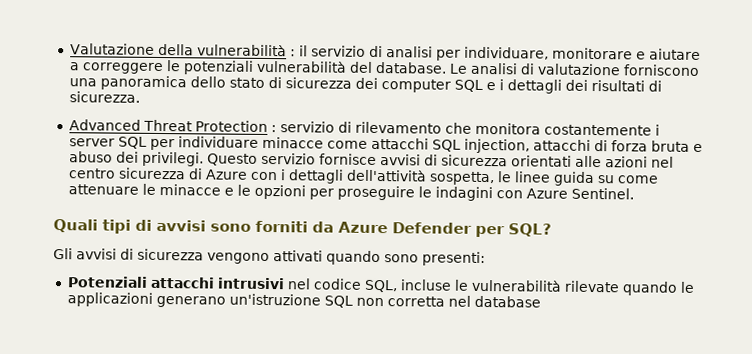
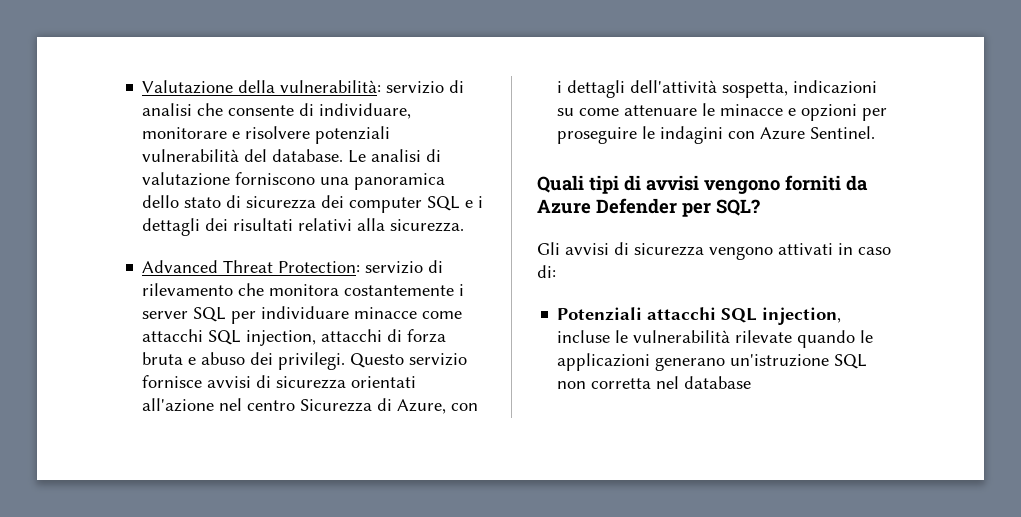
- Valutazione della vulnerabilità : il servizio di analisi per individuare, monitorare e aiutare a correggere le potenziali vulnerabilità del database.
+ Valutazione della vulnerabilità: servizio di analisi che consente di individuare, monitorare e risolvere potenziali vulnerabilità del database.
- Le analisi di valutazione forniscono una panoramica dello stato di sicurezza dei computer SQL e i dettagli dei risultati di sicurezza.
+ Le analisi di valutazione forniscono una panoramica dello stato di sicurezza dei computer SQL e i dettagli dei risultati relativi alla sicurezza.
- Advanced Threat Protection : servizio di rilevamento che monitora costantemente i server SQL per individuare minacce come attacchi SQL injection, attacchi di forza bruta e abuso dei privilegi.
+ Advanced Threat Protection: servizio di rilevamento che monitora costantemente i server SQL per individuare minacce come attacchi SQL injection, attacchi di forza bruta e abuso dei privilegi.
- Questo servizio fornisce avvisi di sicurezza orientati alle azioni nel centro sicurezza di Azure con i dettagli dell'attività sospetta, le linee guida su come attenuare le minacce e le opzioni per proseguire le indagini con Azure Sentinel.
+ Questo servizio fornisce avvisi di sicurezza orientati all'azione nel centro Sicurezza di Azure, con i dettagli dell'attività sospetta, indicazioni su come attenuare le minacce e opzioni per proseguire le indagini con Azure Sentinel.
- Quali tipi di avvisi sono forniti da Azure Defender per SQL?
+ Quali tipi di avvisi vengono forniti da Azure Defender per SQL?
- Gli avvisi di sicurezza vengono attivati quando sono presenti:
+ Gli avvisi di sicurezza vengono attivati in caso di:
- Potenziali attacchi intrusivi nel codice SQL, incluse le vulnerabilità rilevate quando le applicazioni generano un'istruzione SQL non corretta nel database
+ Potenziali attacchi SQL injection, incluse le vulnerabilità rilevate quando le applicazioni generano un'istruzione SQL non corretta nel database

